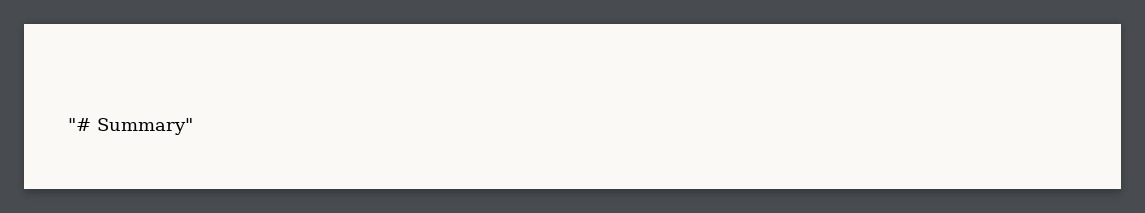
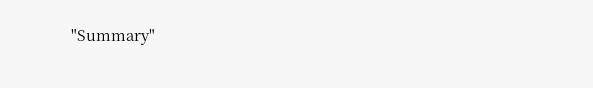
- "# Summary"
+ "Summary"

